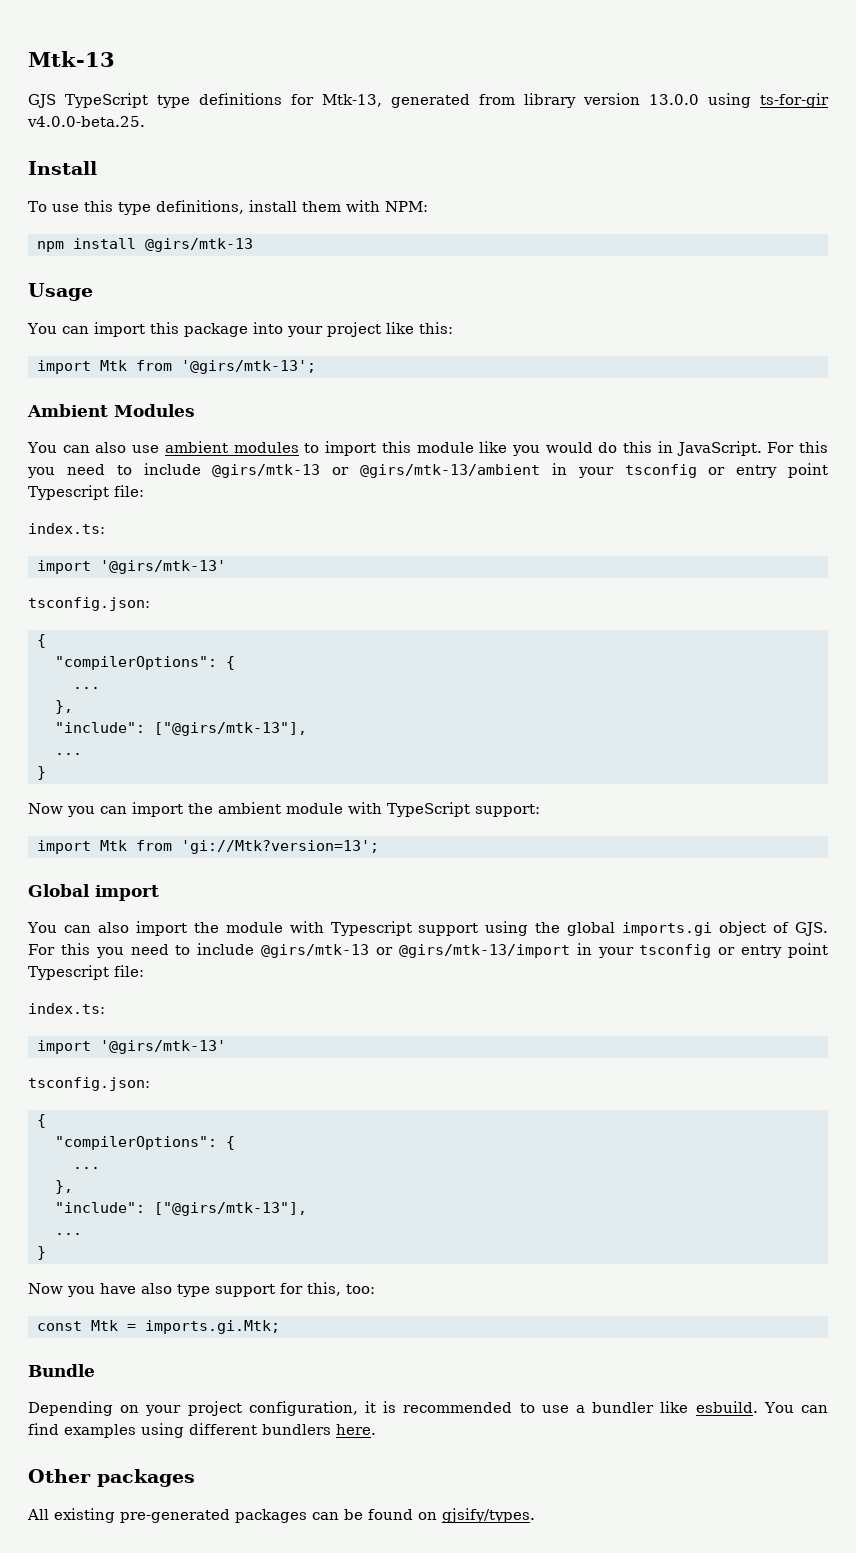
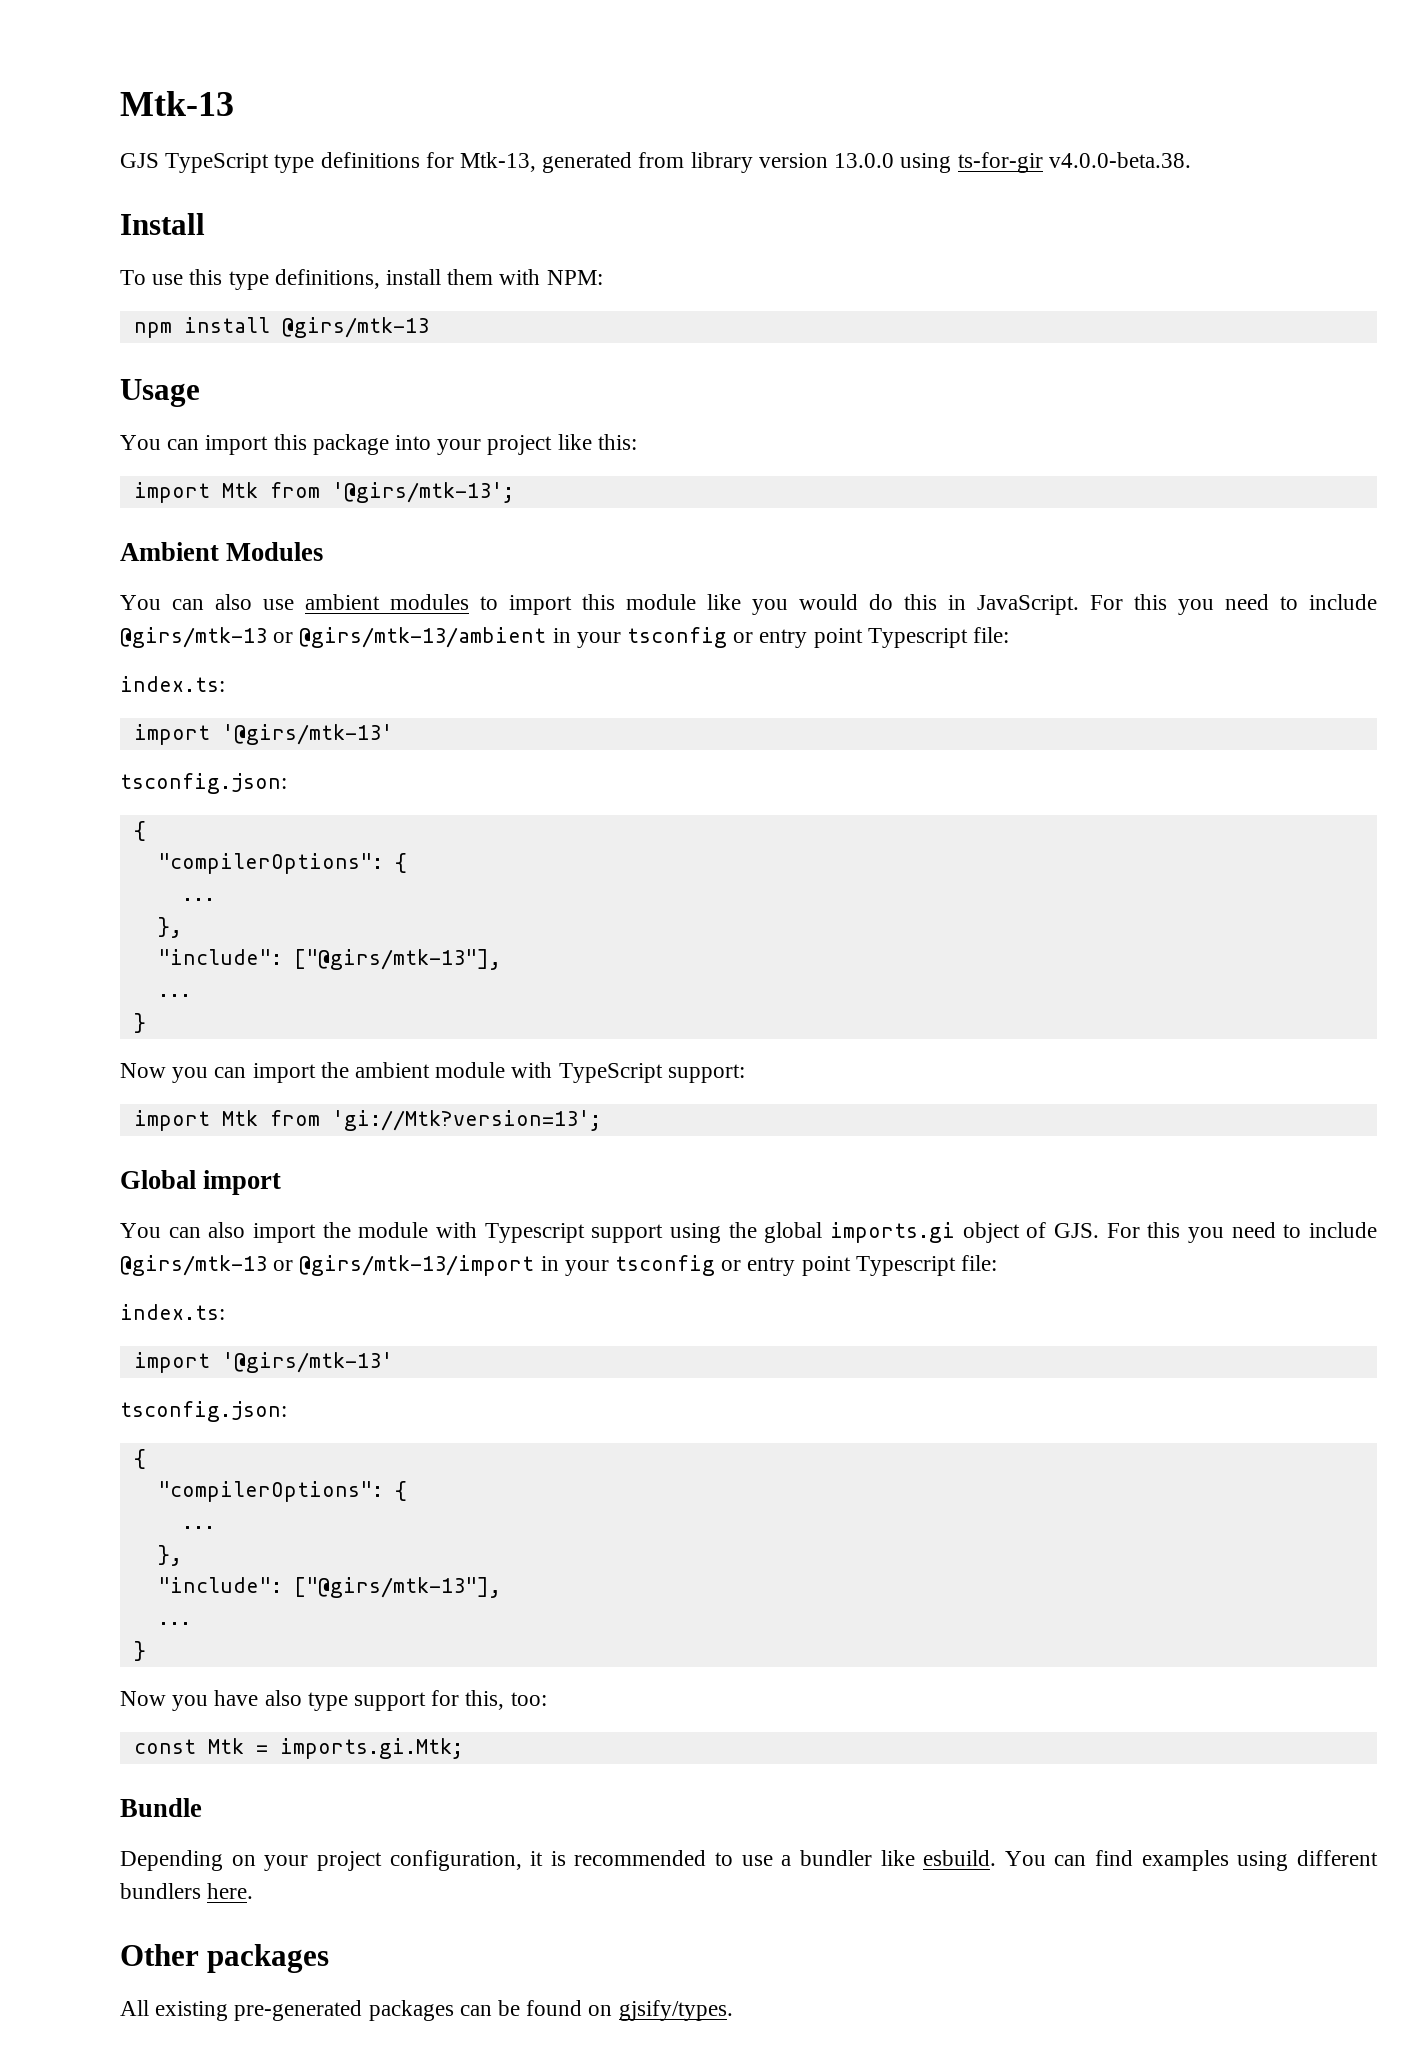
- GJS TypeScript type definitions for Mtk-13, generated from library version 13.0.0 using ts-for-gir v4.0.0-beta.25.
+ GJS TypeScript type definitions for Mtk-13, generated from library version 13.0.0 using ts-for-gir v4.0.0-beta.38.

